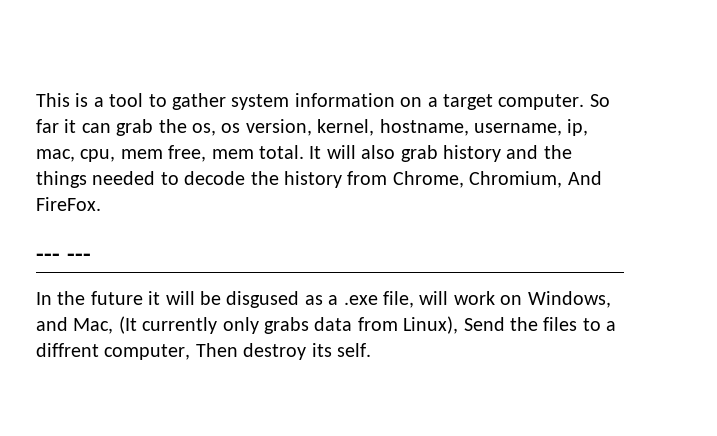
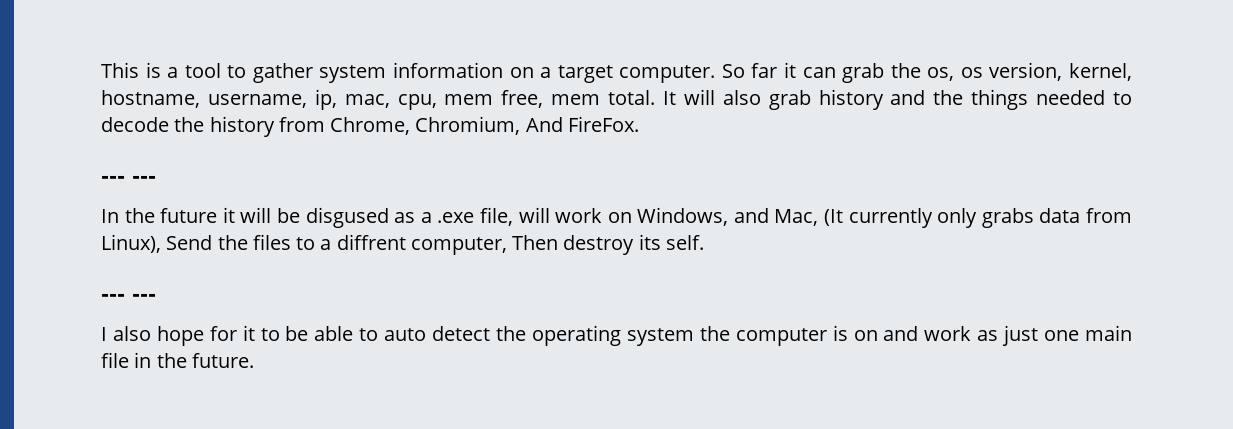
  In the future it will be disgused as a .exe file, will work on Windows, and Mac, (It currently only grabs data from Linux), Send the files to a diffrent computer, Then destroy its self.
+ --- ---
+ I also hope for it to be able to auto detect the operating system the computer is on and work as just one main file in the future.

